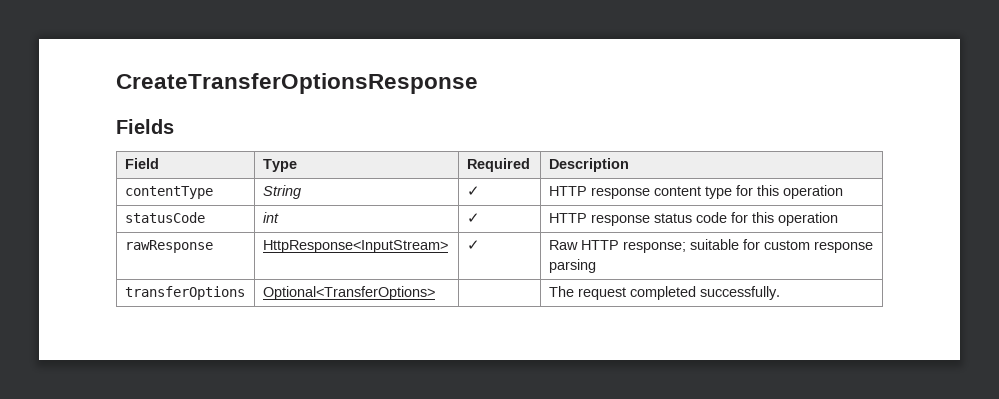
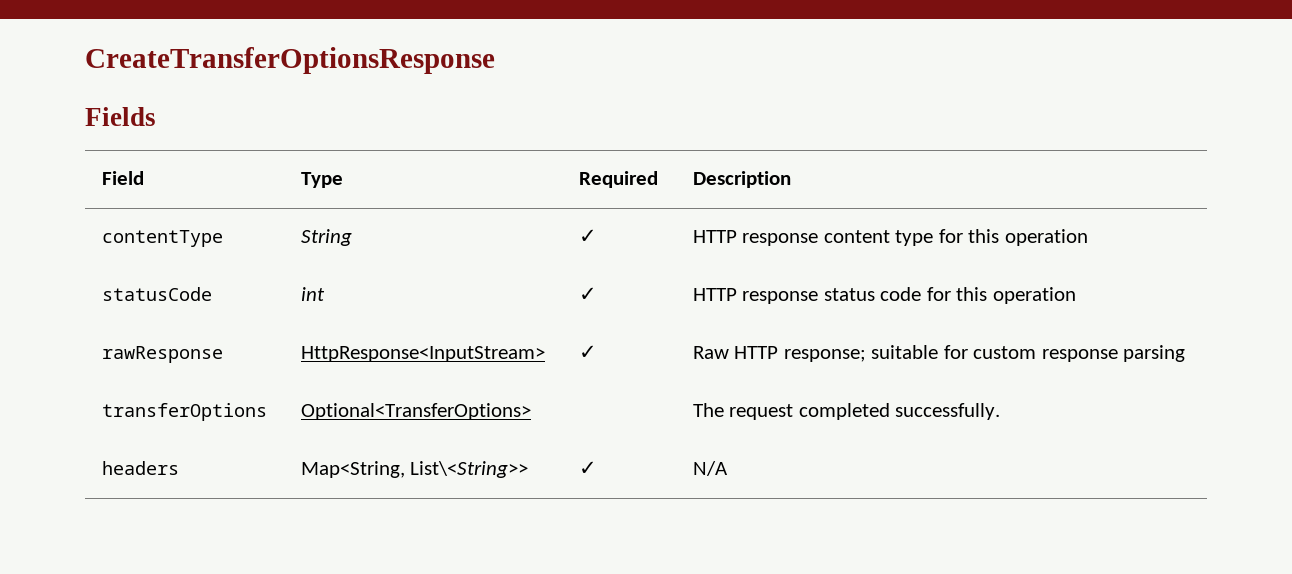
+ headers | Map<String, List\<String>> | ✓ | N/A

